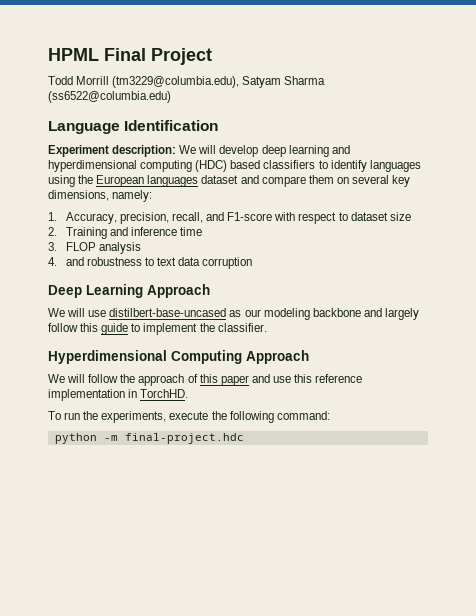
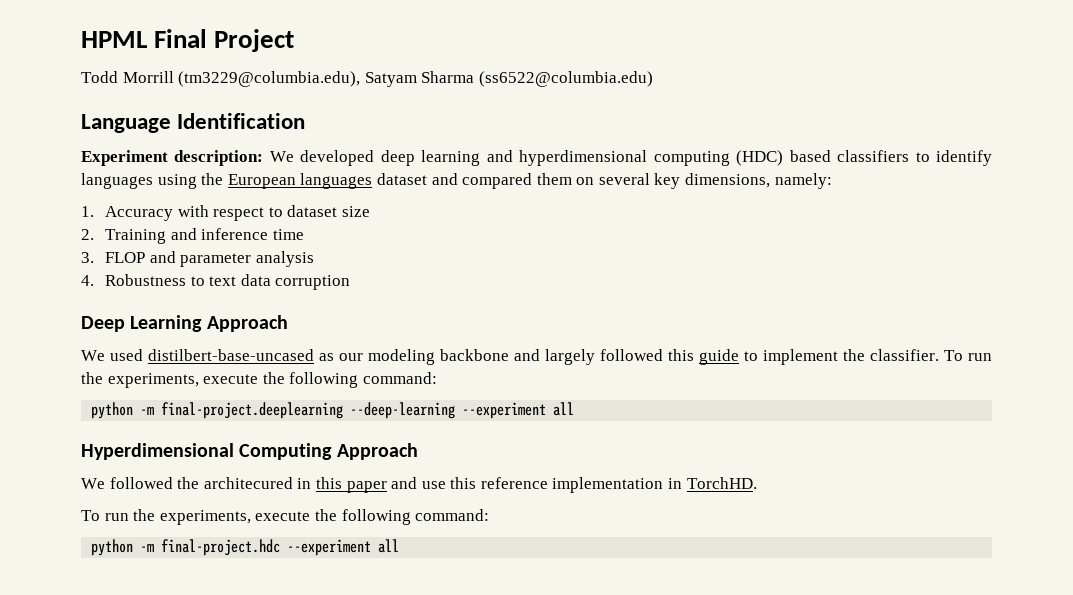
- Experiment description: We will develop deep learning and hyperdimensional computing (HDC) based classifiers to identify languages using the European languages dataset and compare them on several key dimensions, namely:
+ Experiment description: We developed deep learning and hyperdimensional computing (HDC) based classifiers to identify languages using the European languages dataset and compared them on several key dimensions, namely:
- 1. Accuracy, precision, recall, and F1-score with respect to dataset size
+ 1. Accuracy with respect to dataset size
- 3. FLOP analysis
+ 3. FLOP and parameter analysis
- 4. and robustness to text data corruption
+ 4. Robustness to text data corruption
- We will use distilbert-base-uncased as our modeling backbone and largely follow this guide to implement the classifier.
+ We used distilbert-base-uncased as our modeling backbone and largely followed this guide to implement the classifier. To run the experiments, execute the following command:
+ python -m final-project.deeplearning --deep-learning --experiment all
- We will follow the approach of this paper and use this reference implementation in TorchHD.
+ We followed the architecured in this paper and use this reference implementation in TorchHD.
- python -m final-project.hdc
+ python -m final-project.hdc --experiment all

